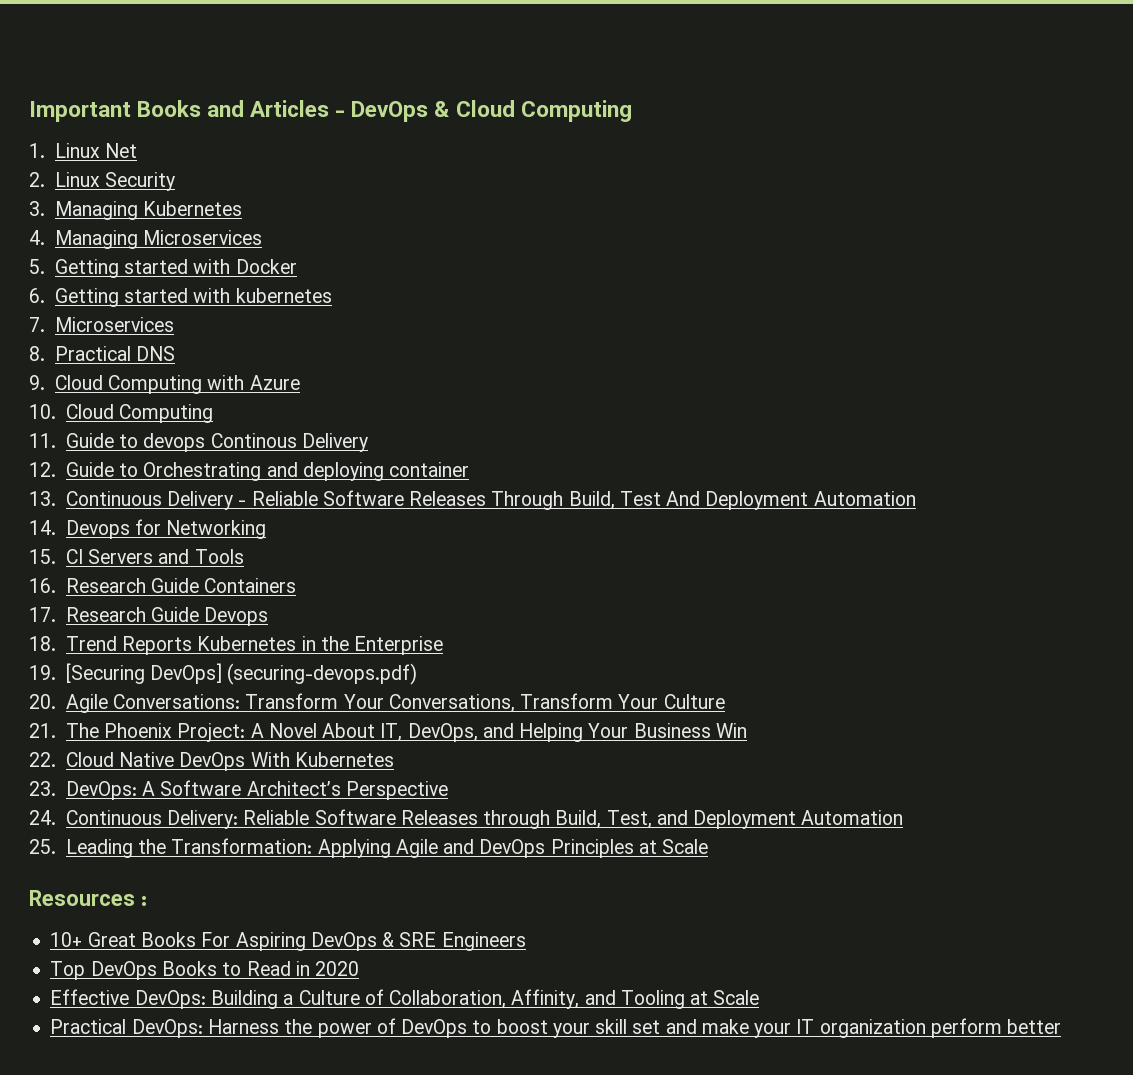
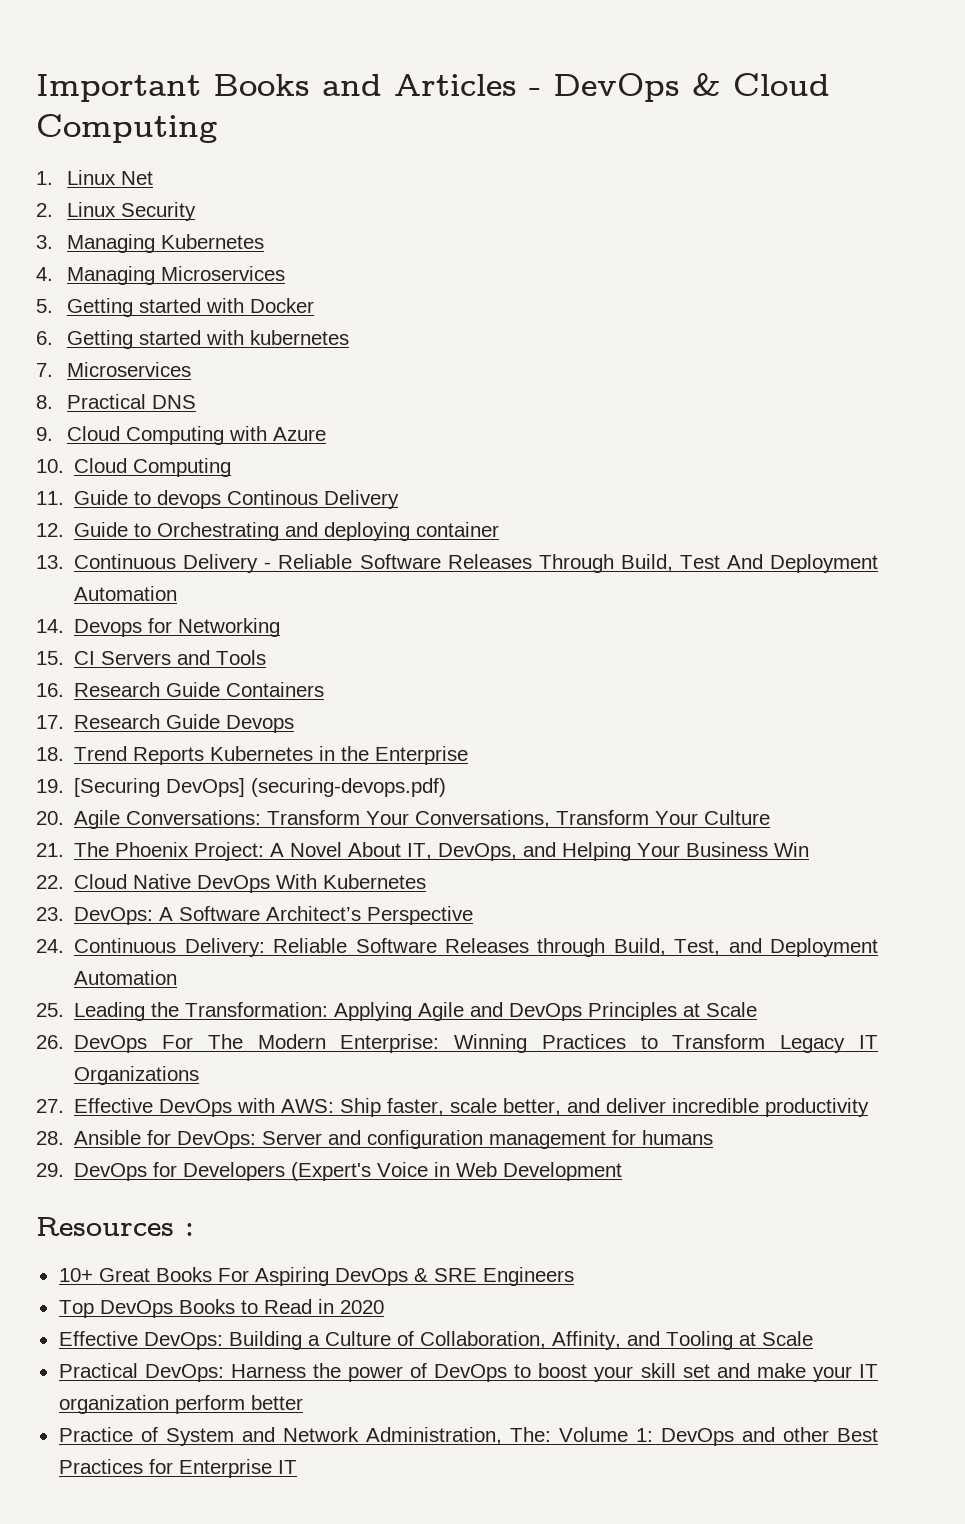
+ 26. DevOps For The Modern Enterprise: Winning Practices to Transform Legacy IT Organizations
+ 27. Effective DevOps with AWS: Ship faster, scale better, and deliver incredible productivity
+ 28. Ansible for DevOps: Server and configuration management for humans
+ 29. DevOps for Developers (Expert's Voice in Web Development
+ Practice of System and Network Administration, The: Volume 1: DevOps and other Best Practices for Enterprise IT

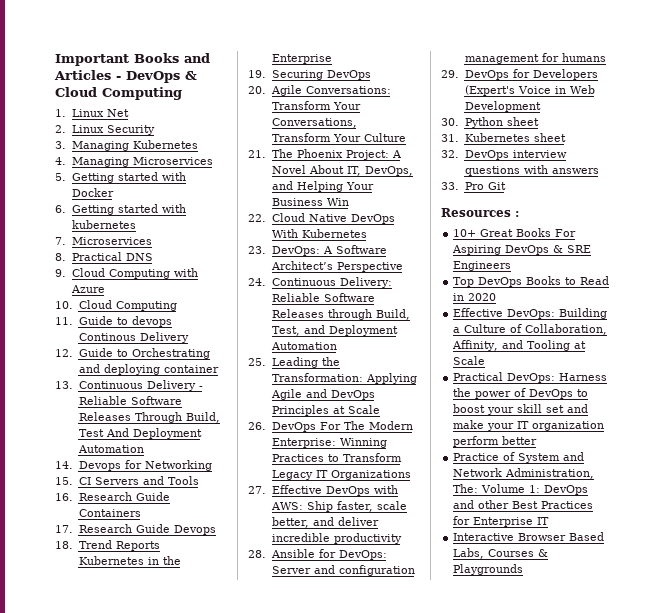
- 19. [Securing DevOps] (securing-devops.pdf)
+ 19. Securing DevOps
+ 30. Python sheet
+ 31. Kubernetes sheet
+ 32. DevOps interview questions with answers
+ 33. Pro Git
+ Interactive Browser Based Labs, Courses & Playgrounds

